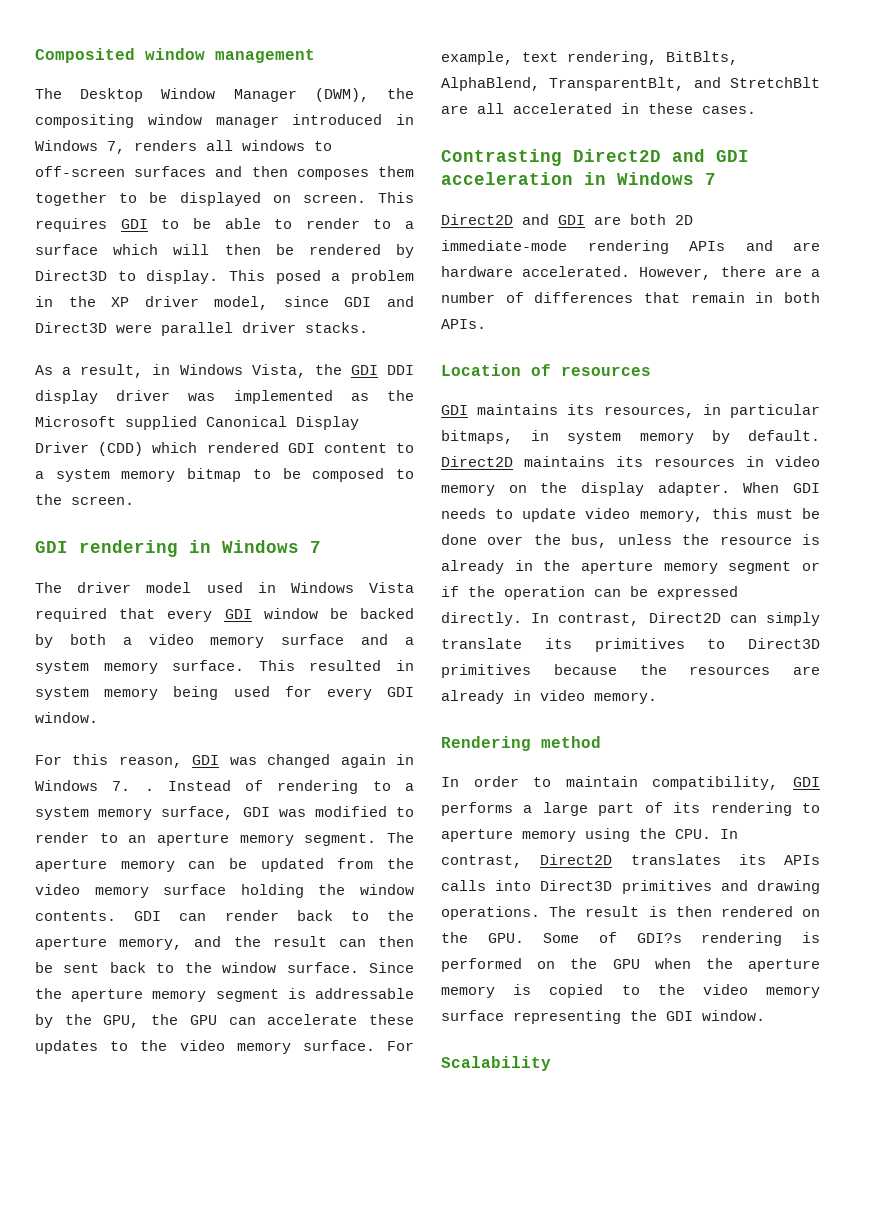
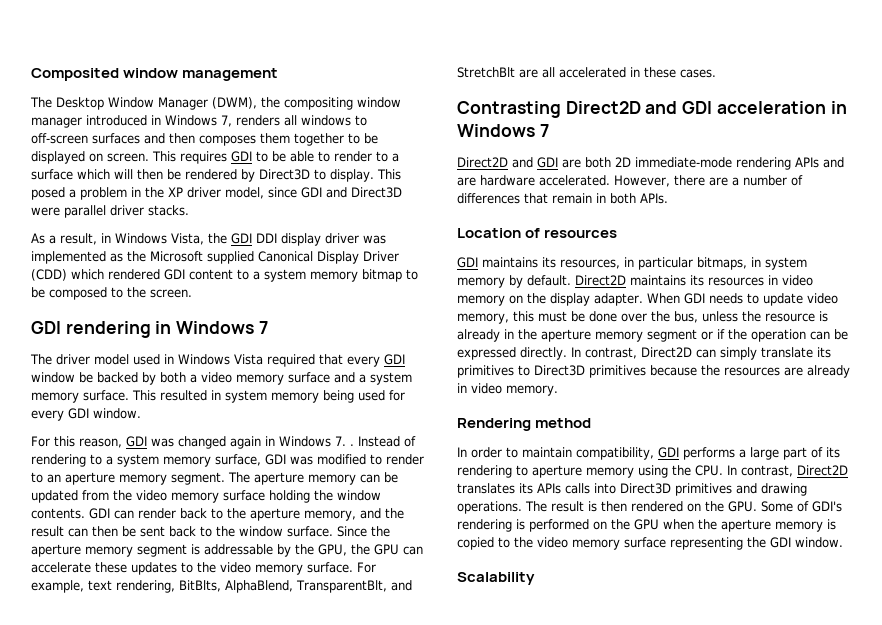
- The result is then rendered on the GPU. Some of GDI?s rendering is performed on the GPU when the aperture memory is copied to the video memory surface representing the GDI window.
+ The result is then rendered on the GPU. Some of GDI's rendering is performed on the GPU when the aperture memory is copied to the video memory surface representing the GDI window.

